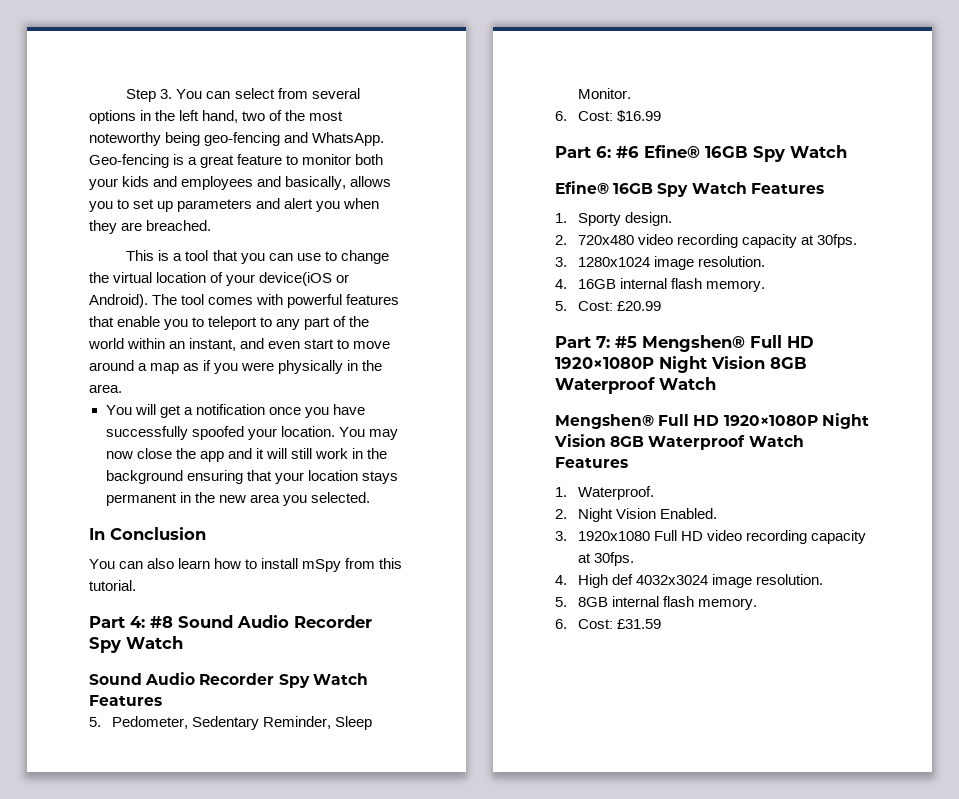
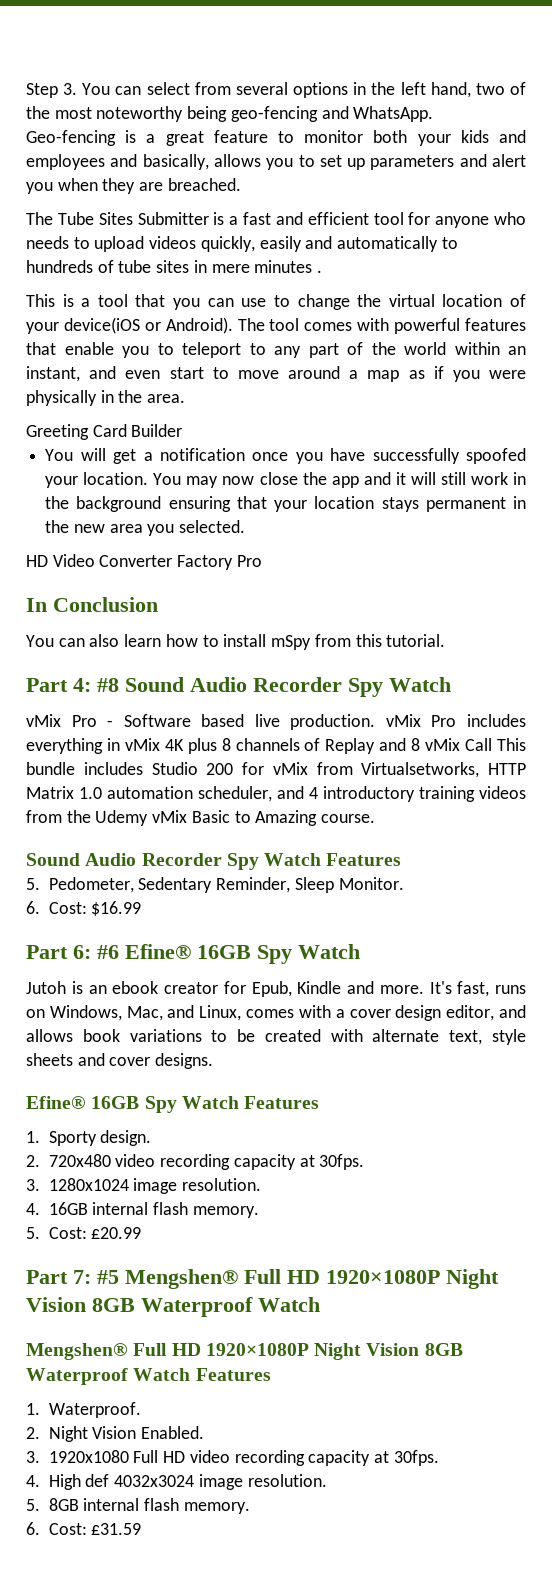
+ The Tube Sites Submitter is a fast and efficient tool for anyone who needs to upload videos quickly, easily and automatically to hundreds of tube sites in mere minutes .
+ Greeting Card Builder
+ HD Video Converter Factory Pro
+ vMix Pro - Software based live production. vMix Pro includes everything in vMix 4K plus 8 channels of Replay and 8 vMix Call This bundle includes Studio 200 for vMix from Virtualsetworks, HTTP Matrix 1.0 automation scheduler, and 4 introductory training videos from the Udemy vMix Basic to Amazing course.
+ Jutoh is an ebook creator for Epub, Kindle and more. It's fast, runs on Windows, Mac, and Linux, comes with a cover design editor, and allows book variations to be created with alternate text, style sheets and cover designs.

